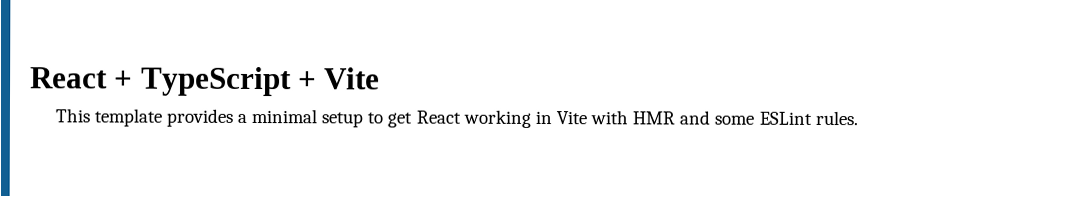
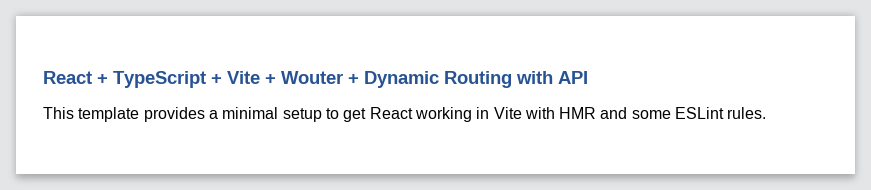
- React + TypeScript + Vite
+ React + TypeScript + Vite + Wouter + Dynamic Routing with API

